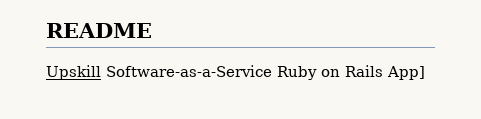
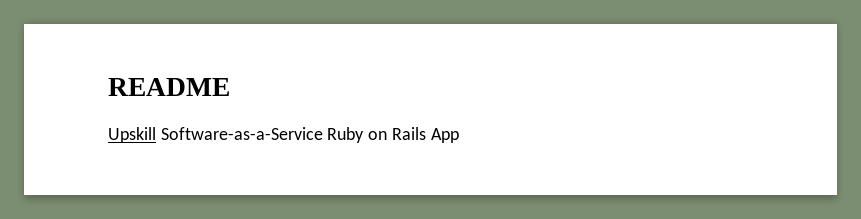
- Upskill Software-as-a-Service Ruby on Rails App]
+ Upskill Software-as-a-Service Ruby on Rails App

